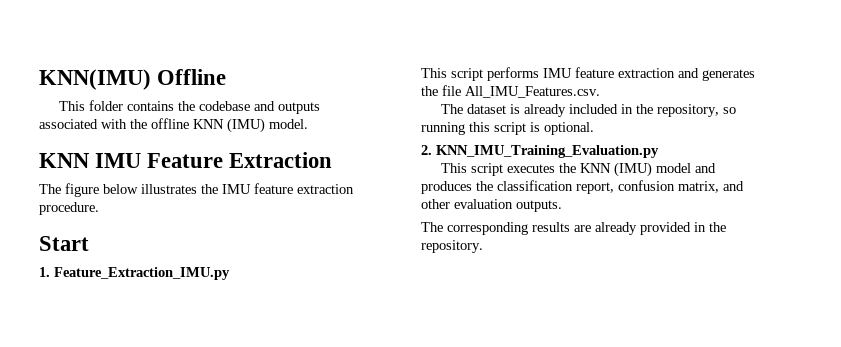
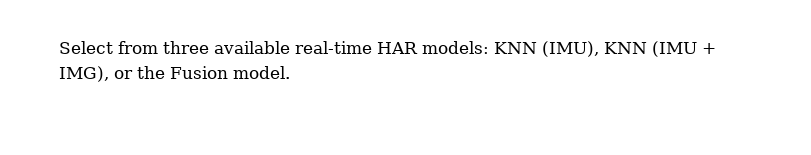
- KNN(IMU) Offline
- This folder contains the codebase and outputs associated with the offline KNN (IMU) model.
- KNN IMU Feature Extraction
- The figure below illustrates the IMU feature extraction procedure.
- Start
- 1. Feature_Extraction_IMU.py
- This script performs IMU feature extraction and generates the file All_IMU_Features.csv.
- The dataset is already included in the repository, so running this script is optional.
- 2. KNN_IMU_Training_Evaluation.py
- This script executes the KNN (IMU) model and produces the classification report, confusion matrix, and other evaluation outputs.
- The corresponding results are already provided in the repository.
+ Select from three available real-time HAR models: KNN (IMU), KNN (IMU + IMG), or the Fusion model.

